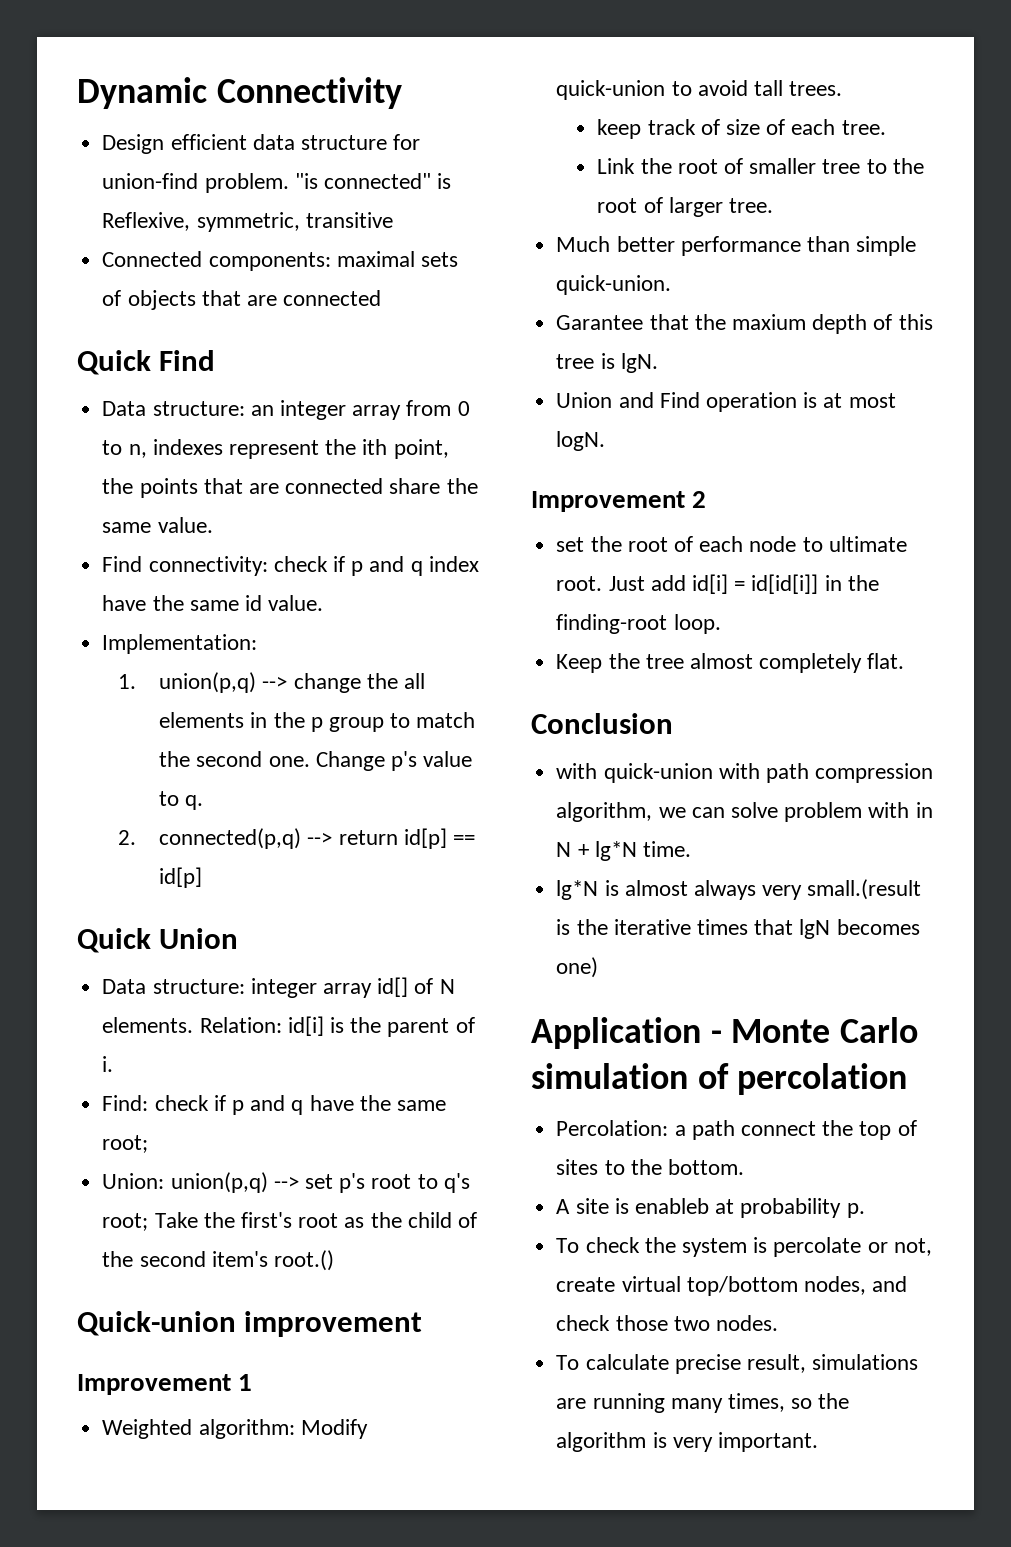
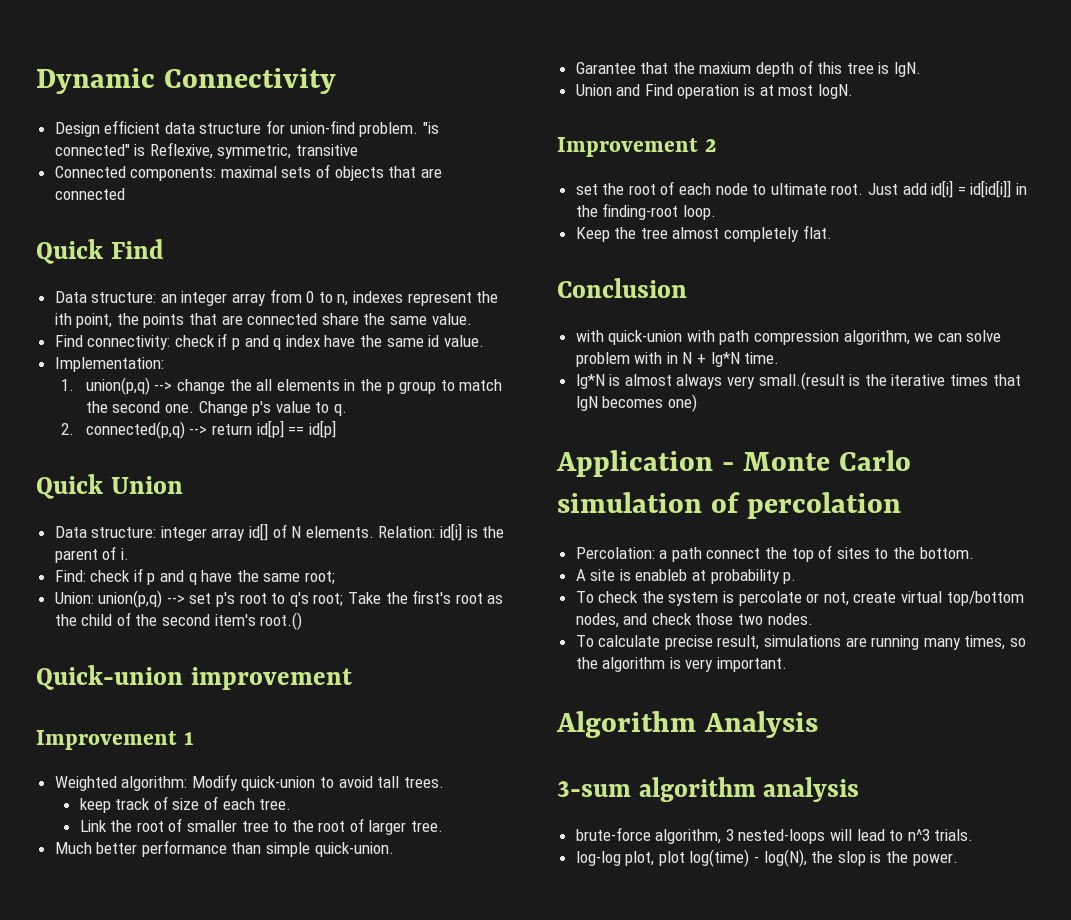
+ Algorithm Analysis
+ 3-sum algorithm analysis
+ brute-force algorithm, 3 nested-loops will lead to n^3 trials.
+ log-log plot, plot log(time) - log(N), the slop is the power.

